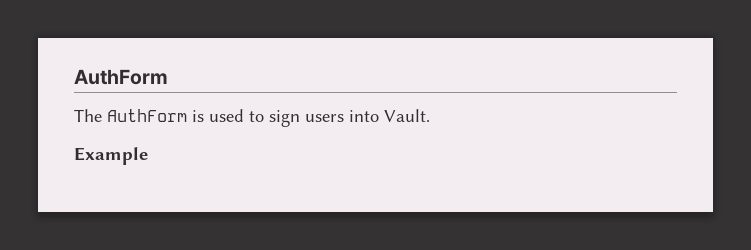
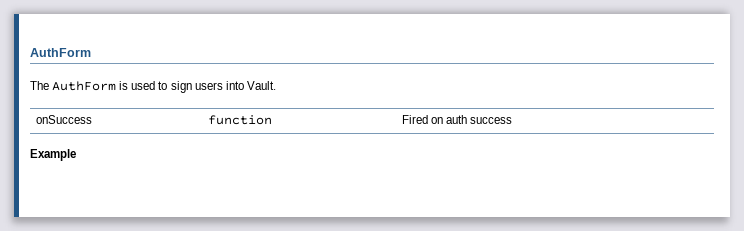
+ onSuccess | function | Fired on auth success

